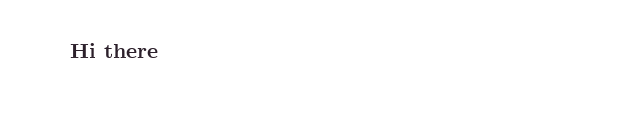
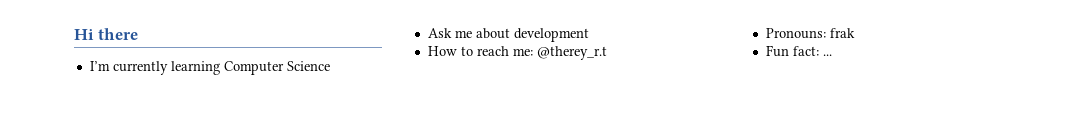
+ I’m currently learning Computer Science
+ Ask me about development
+ How to reach me: @therey_r.t
+ Pronouns: frak
+ Fun fact: ...

